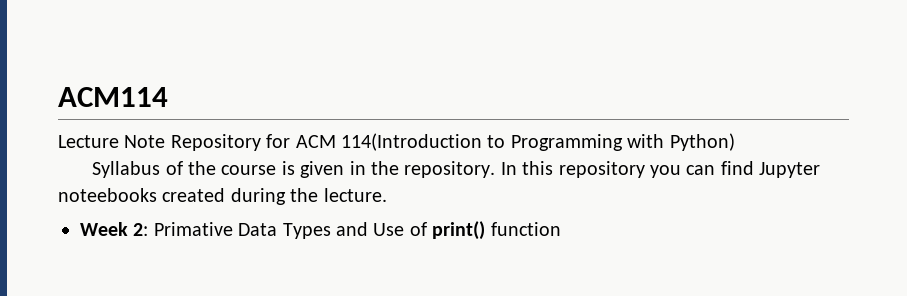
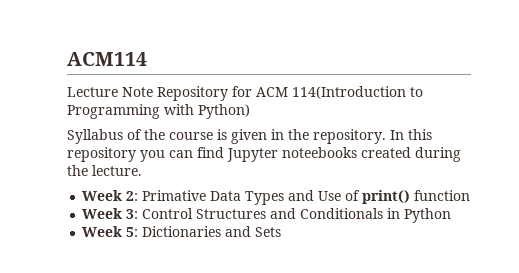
+ Week 3: Control Structures and Conditionals in Python
+ Week 5: Dictionaries and Sets

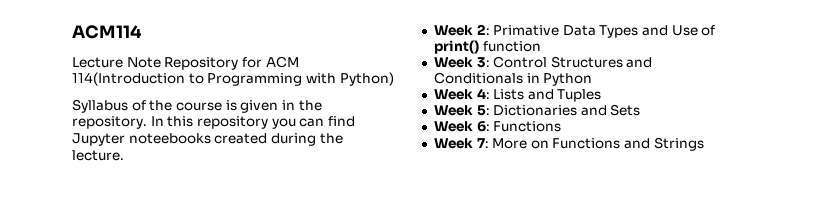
+ Week 4: Lists and Tuples
+ Week 6: Functions
+ Week 7: More on Functions and Strings

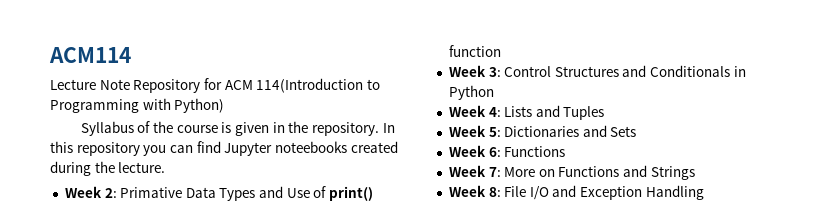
+ Week 8: File I/O and Exception Handling

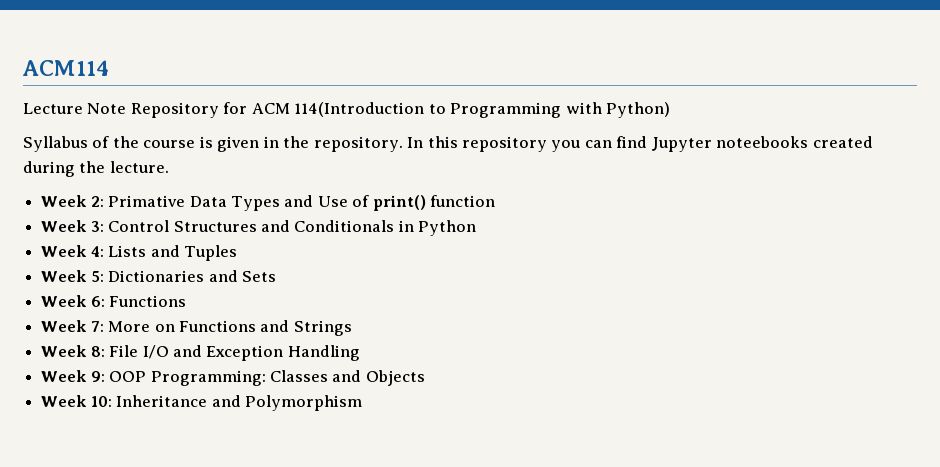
+ Week 9: OOP Programming: Classes and Objects
+ Week 10: Inheritance and Polymorphism

